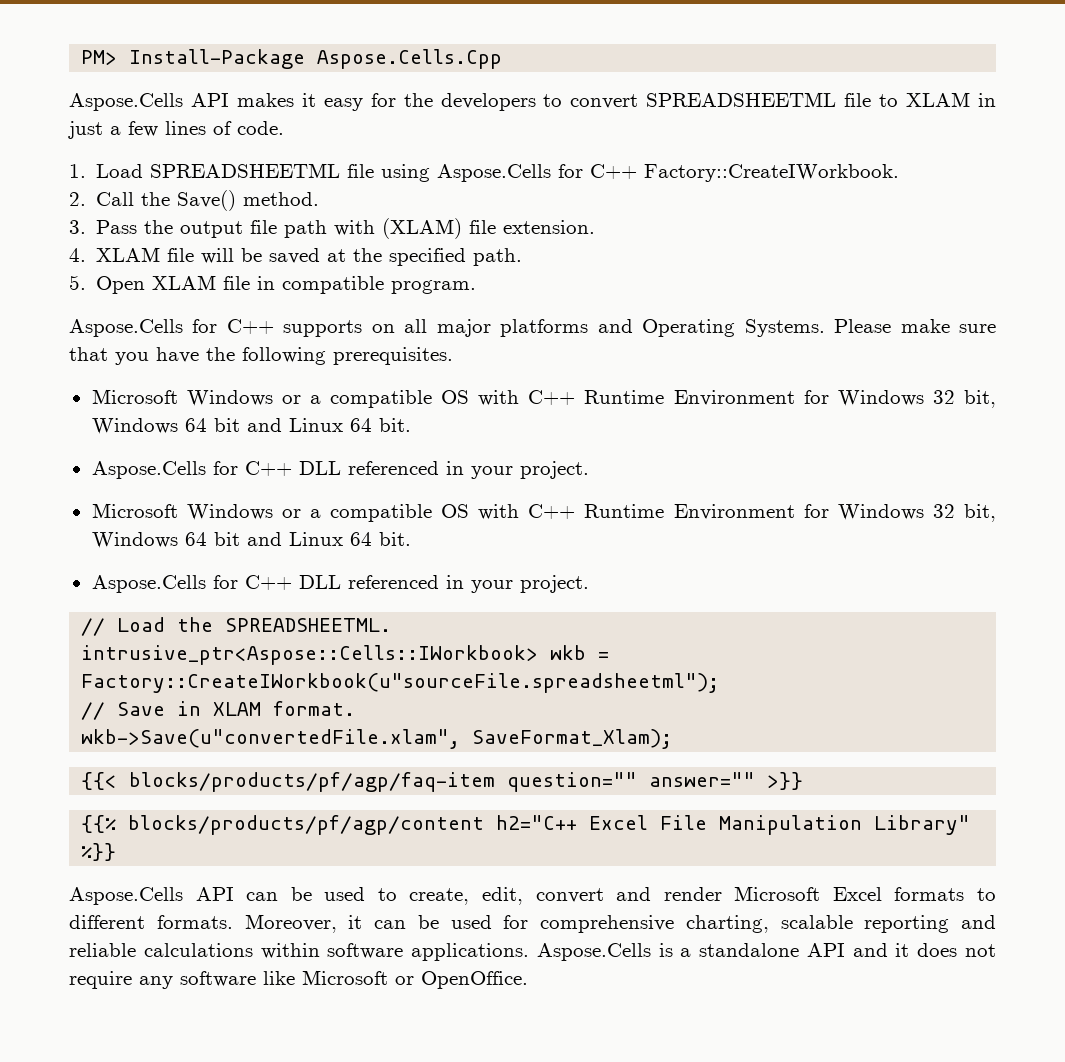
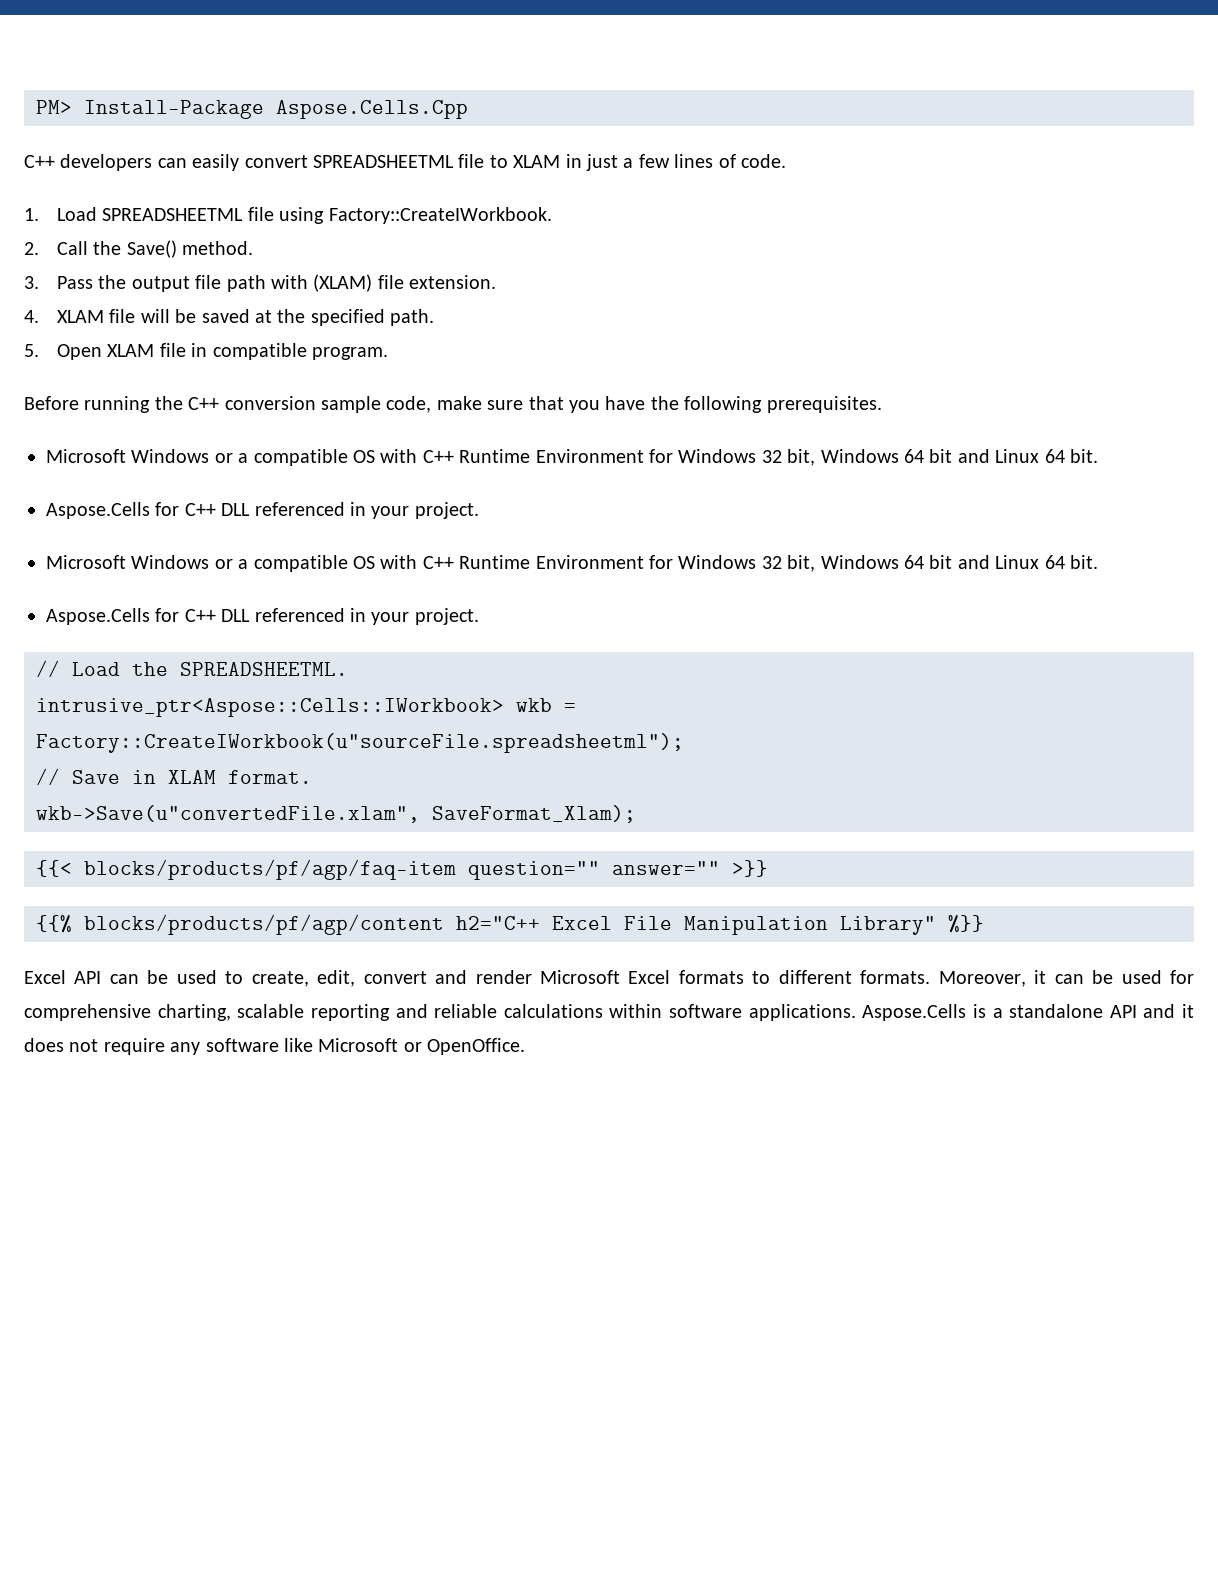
- Aspose.Cells API makes it easy for the developers to convert SPREADSHEETML file to XLAM in just a few lines of code.
+ C++ developers can easily convert SPREADSHEETML file to XLAM in just a few lines of code.
- 1. Load SPREADSHEETML file using Aspose.Cells for C++ Factory::CreateIWorkbook.
+ 1. Load SPREADSHEETML file using Factory::CreateIWorkbook.
- Aspose.Cells for C++ supports on all major platforms and Operating Systems. Please make sure that you have the following prerequisites.
+ Before running the C++ conversion sample code, make sure that you have the following prerequisites.
- Aspose.Cells API can be used to create, edit, convert and render Microsoft Excel formats to different formats.
+ Excel API can be used to create, edit, convert and render Microsoft Excel formats to different formats.

